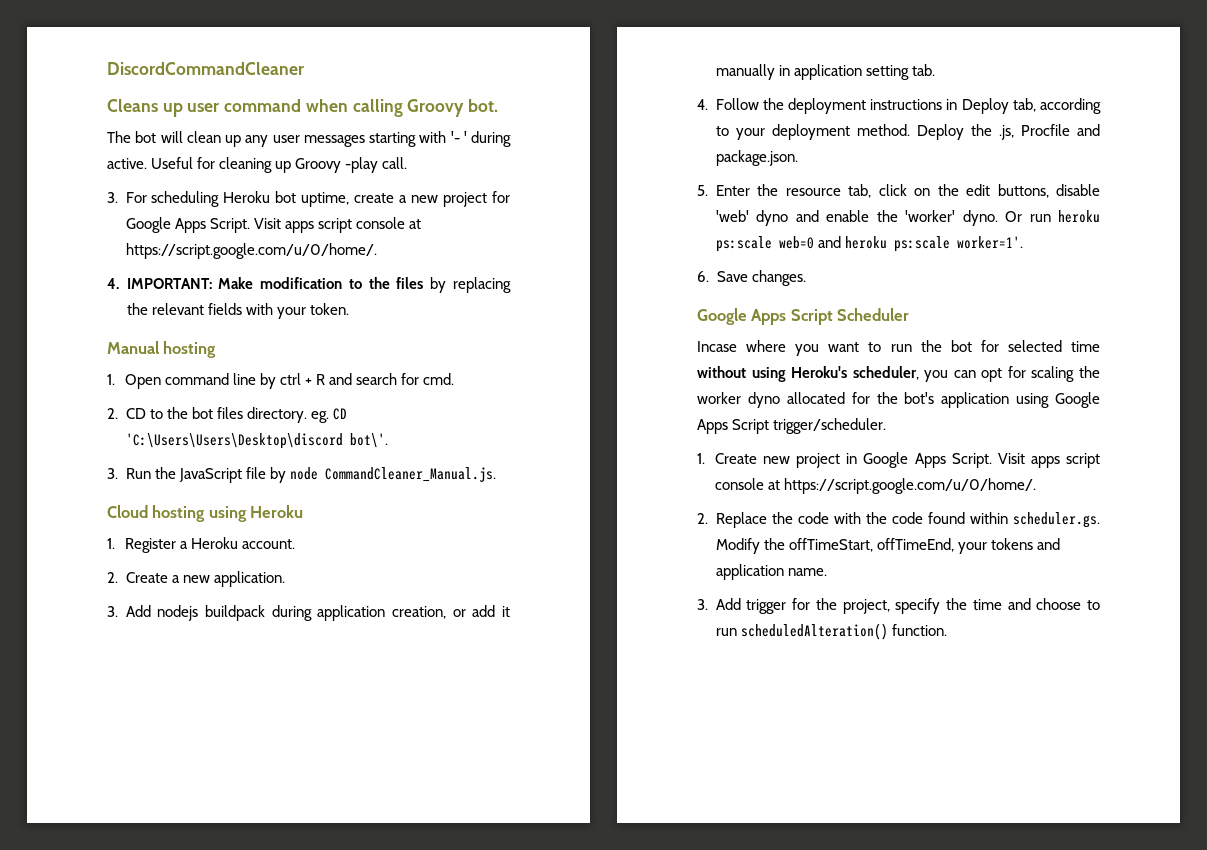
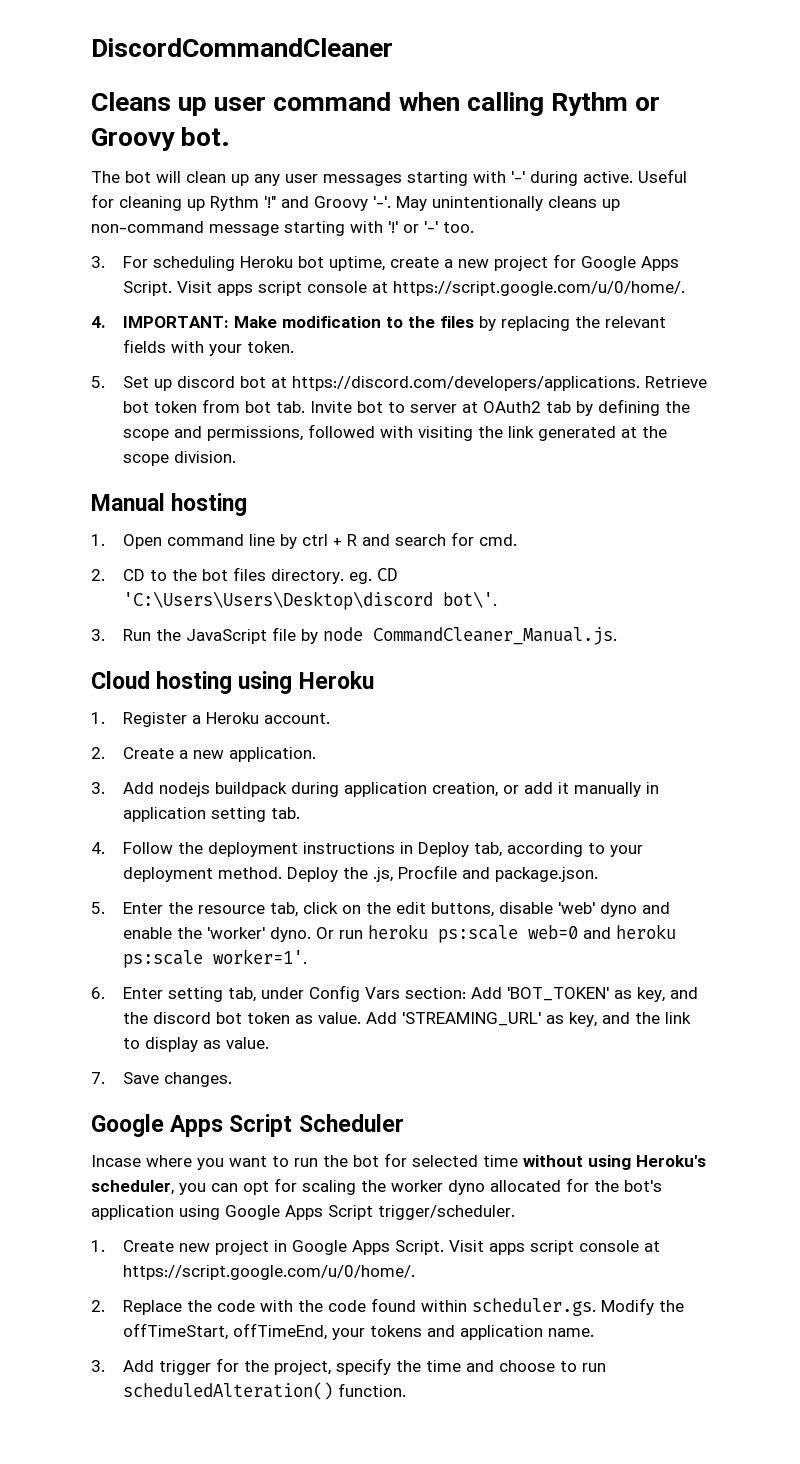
- Cleans up user command when calling Groovy bot.
+ Cleans up user command when calling Rythm or Groovy bot.
- The bot will clean up any user messages starting with '- ' during active.
+ The bot will clean up any user messages starting with '-' during active.
- Useful for cleaning up Groovy -play call.
+ Useful for cleaning up Rythm '!" and Groovy '-'. May unintentionally cleans up non-command message starting with '!' or '-' too.
+ 5. Set up discord bot at https://discord.com/developers/applications. Retrieve bot token from bot tab. Invite bot to server at OAuth2 tab by defining the scope and permissions, followed with visiting the link generated at the scope division.
- 6. Save changes.
+ 6. Enter setting tab, under Config Vars section: Add 'BOT_TOKEN' as key, and the discord bot token as value. Add 'STREAMING_URL' as key, and the link to display as value.
+ 7. Save changes.

